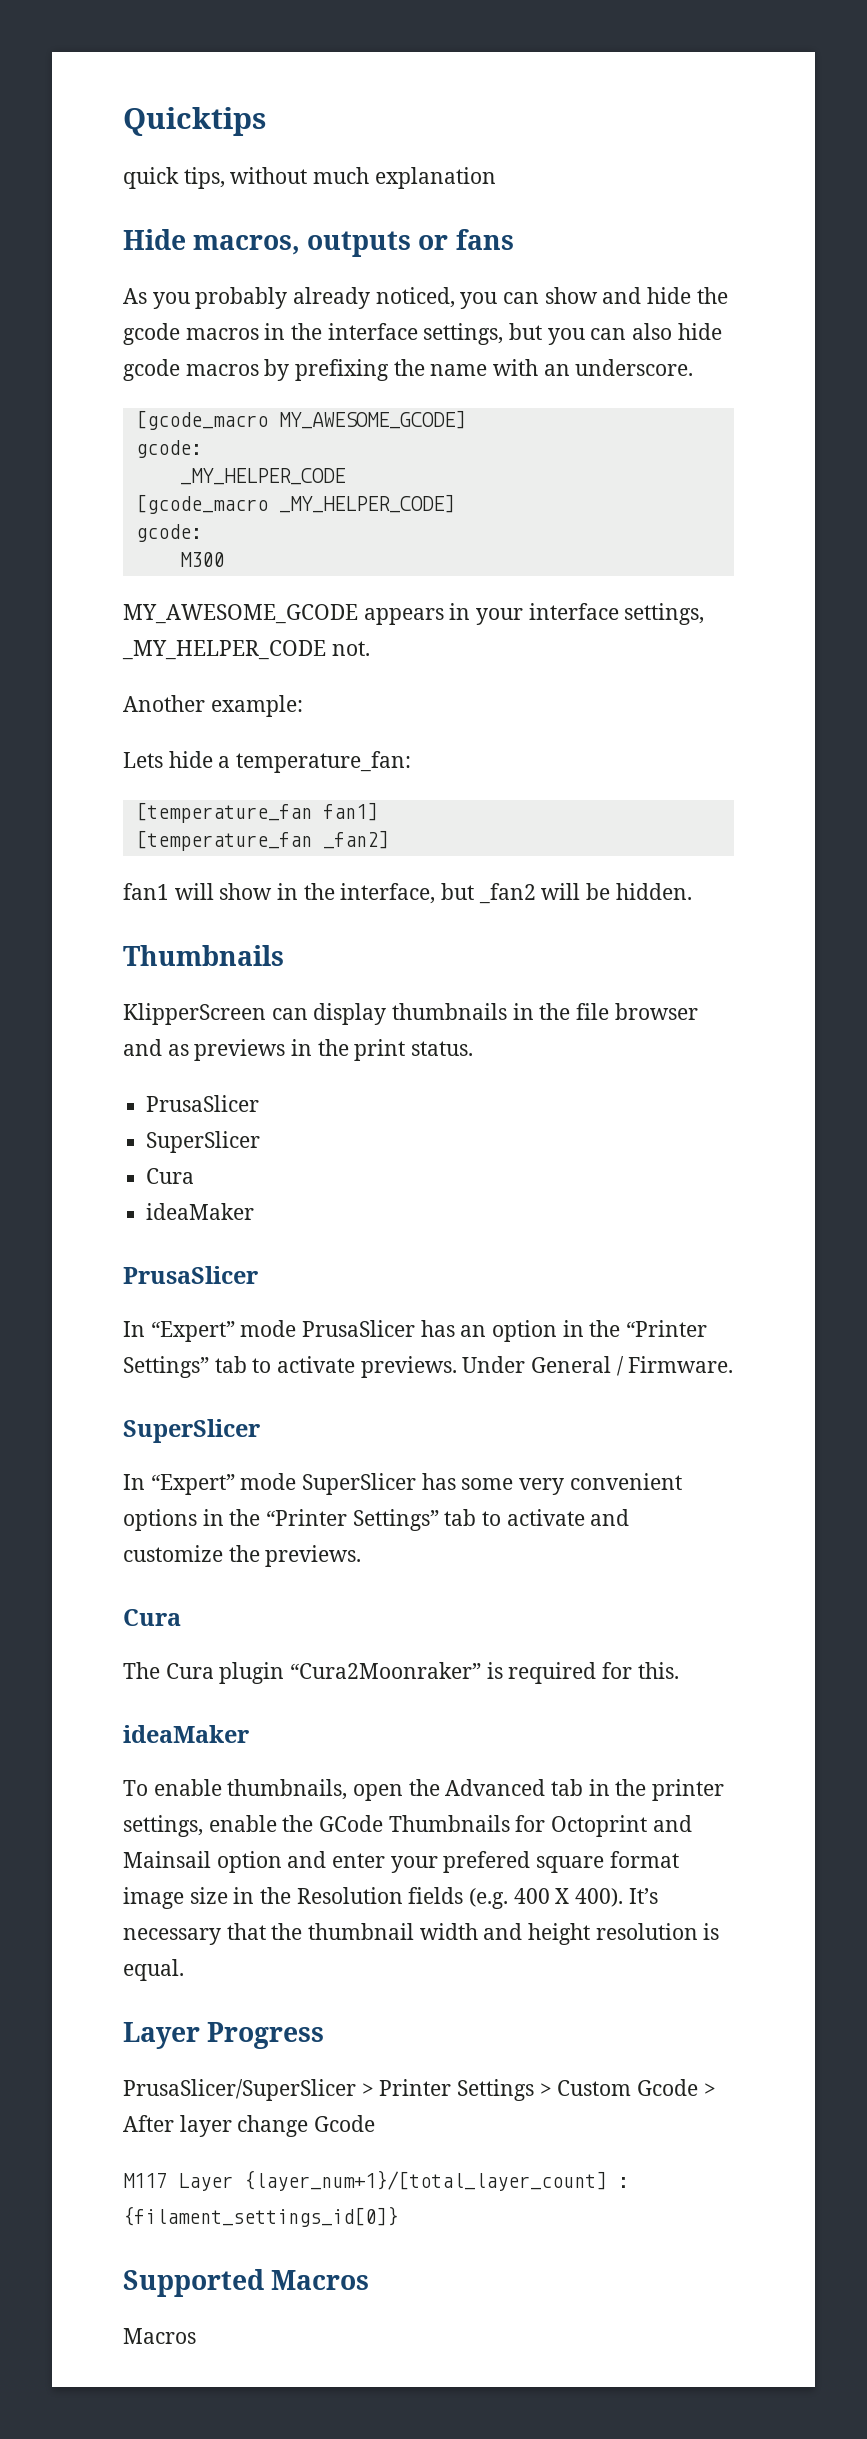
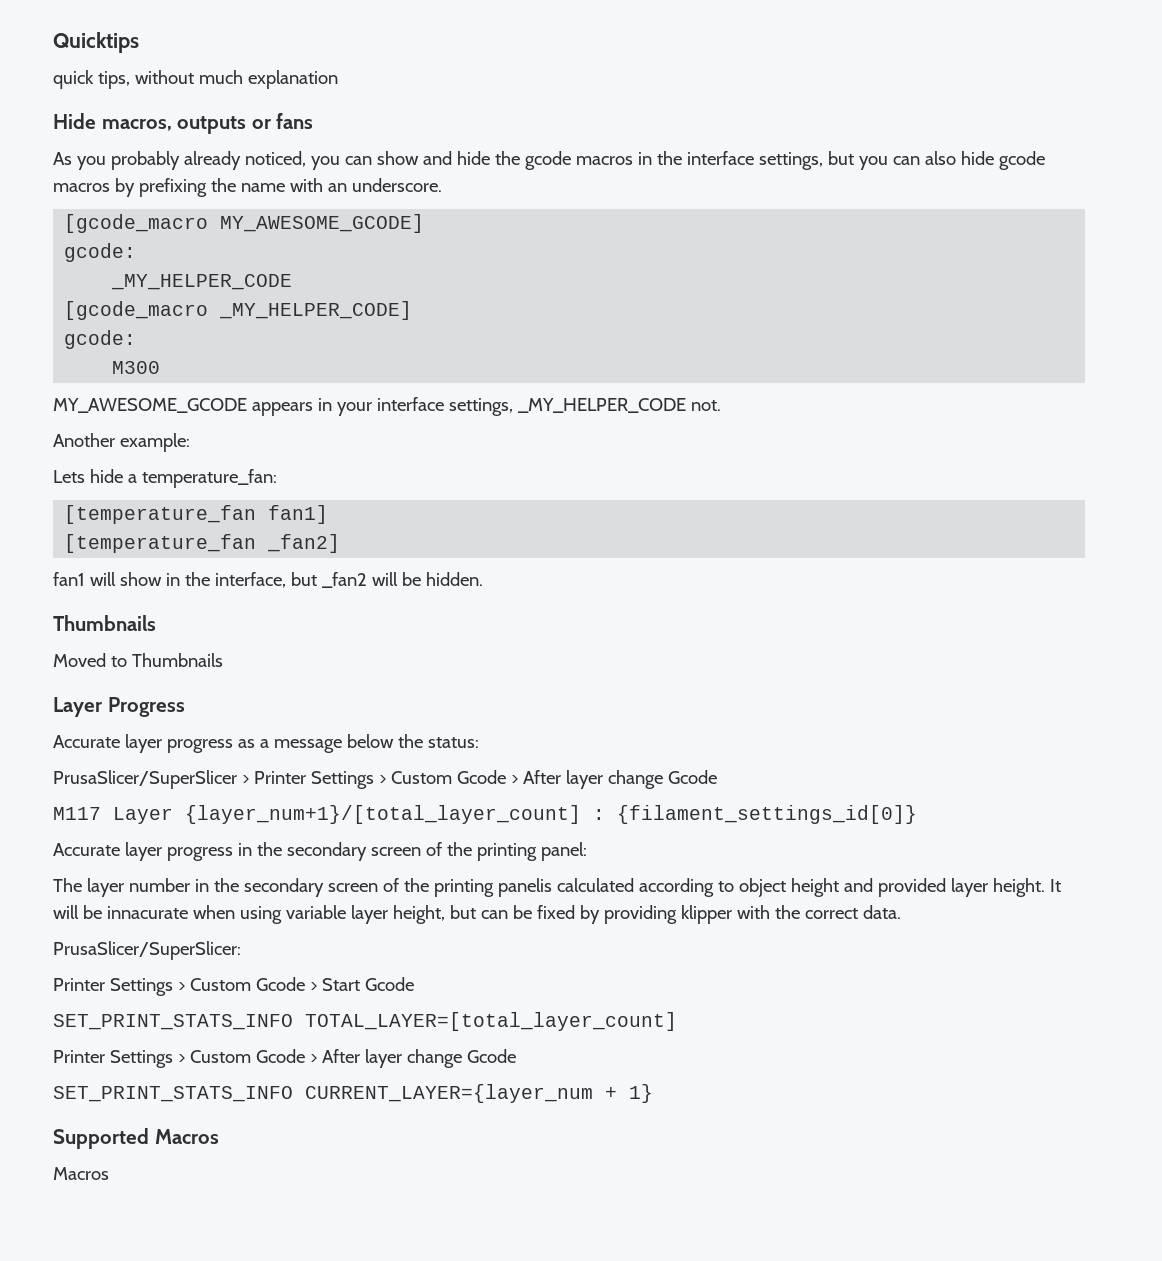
- KlipperScreen can display thumbnails in the file browser and as previews in the print status.
- PrusaSlicer
- SuperSlicer
- Cura
- ideaMaker
- PrusaSlicer
- In “Expert” mode PrusaSlicer has an option in the “Printer Settings” tab to activate previews. Under General / Firmware.
- SuperSlicer
- In “Expert” mode SuperSlicer has some very convenient options in the “Printer Settings” tab to activate and customize the previews.
- Cura
- The Cura plugin “Cura2Moonraker” is required for this.
- ideaMaker
- To enable thumbnails, open the Advanced tab in the printer settings, enable the GCode Thumbnails for Octoprint and Mainsail option and enter your prefered square format image size in the Resolution fields (e.g. 400 X 400). It’s necessary that the thumbnail width and height resolution is equal.
+ Moved to Thumbnails
  Layer Progress
+ Accurate layer progress as a message below the status:
+ Accurate layer progress in the secondary screen of the printing panel:
+ The layer number in the secondary screen of the printing panelis calculated according to object height and provided layer height. It will be innacurate when using variable layer height, but can be fixed by providing klipper with the correct data.
+ PrusaSlicer/SuperSlicer:
+ Printer Settings > Custom Gcode > Start Gcode
+ SET_PRINT_STATS_INFO TOTAL_LAYER=[total_layer_count]
+ Printer Settings > Custom Gcode > After layer change Gcode
+ SET_PRINT_STATS_INFO CURRENT_LAYER={layer_num + 1}

